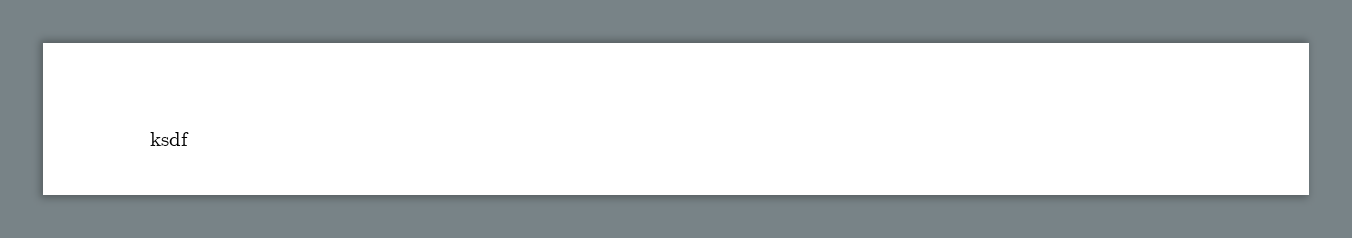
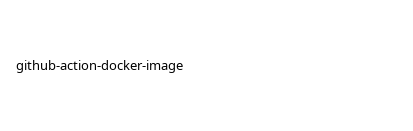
- ksdf
+ github-action-docker-image

